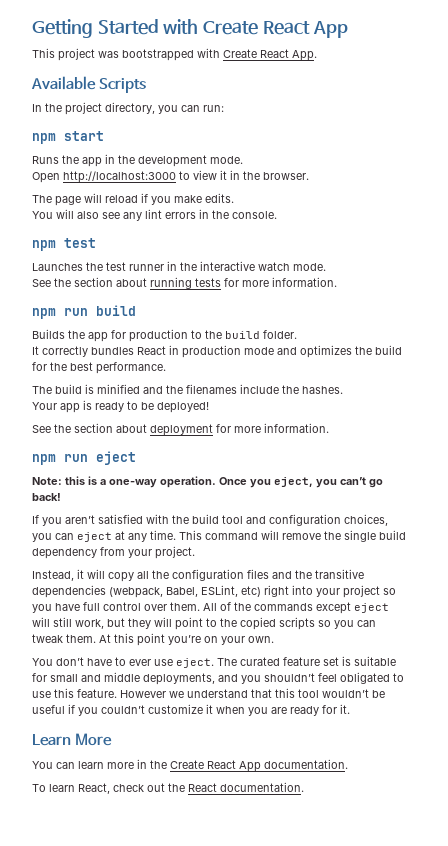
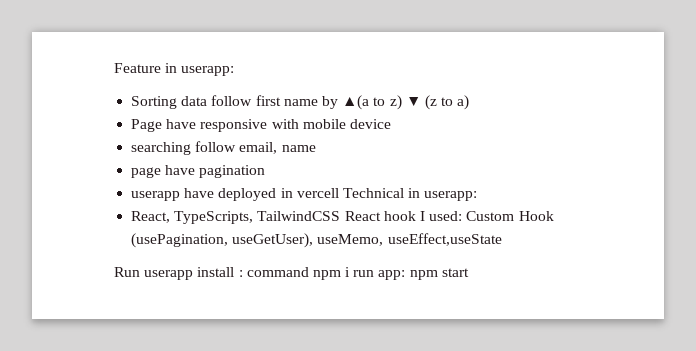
- Getting Started with Create React App
- This project was bootstrapped with Create React App.
- Available Scripts
- In the project directory, you can run:
- npm start
- Runs the app in the development mode.
- Open http://localhost:3000 to view it in the browser.
- The page will reload if you make edits.
- You will also see any lint errors in the console.
- npm test
- Launches the test runner in the interactive watch mode.
- See the section about running tests for more information.
- npm run build
- Builds the app for production to the build folder.
- It correctly bundles React in production mode and optimizes the build for the best performance.
- The build is minified and the filenames include the hashes.
- Your app is ready to be deployed!
- See the section about deployment for more information.
- npm run eject
- Note: this is a one-way operation. Once you eject, you can’t go back!
- If you aren’t satisfied with the build tool and configuration choices, you can eject at any time. This command will remove the single build dependency from your project.
- Instead, it will copy all the configuration files and the transitive dependencies (webpack, Babel, ESLint, etc) right into your project so you have full control over them. All of the commands except eject will still work, but they will point to the copied scripts so you can tweak them. At this point you’re on your own.
- You don’t have to ever use eject. The curated feature set is suitable for small and middle deployments, and you shouldn’t feel obligated to use this feature. However we understand that this tool wouldn’t be useful if you couldn’t customize it when you are ready for it.
- Learn More
- You can learn more in the Create React App documentation.
- To learn React, check out the React documentation.
+ Feature in userapp:
+ Sorting data follow first name by ▲(a to z) ▼ (z to a)
+ Page have responsive with mobile device
+ searching follow email, name
+ page have pagination
+ userapp have deployed in vercell Technical in userapp:
+ React, TypeScripts, TailwindCSS React hook I used: Custom Hook (usePagination, useGetUser), useMemo, useEffect,useState
+ Run userapp install : command npm i run app: npm start

